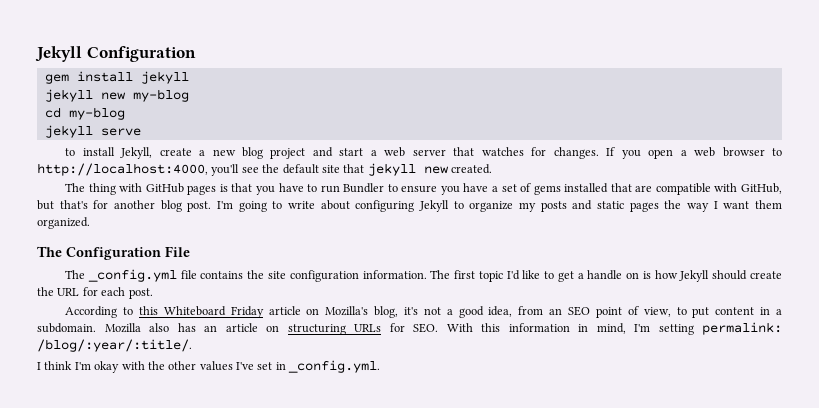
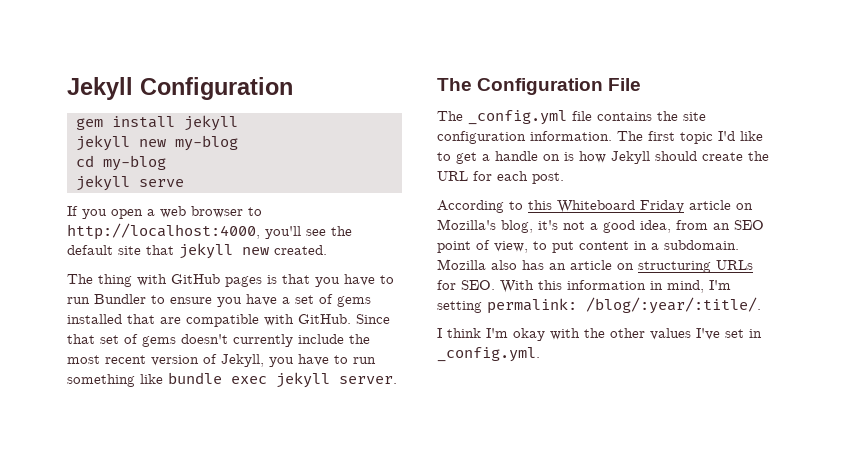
- to install Jekyll, create a new blog project and start a web server that watches for changes.
- The thing with GitHub pages is that you have to run Bundler to ensure you have a set of gems installed that are compatible with GitHub, but that's for another blog post. I'm going to write about configuring Jekyll to organize my posts and static pages the way I want them organized.
+ The thing with GitHub pages is that you have to run Bundler to ensure you have a set of gems installed that are compatible with GitHub. Since that set of gems doesn't currently include the most recent version of Jekyll, you have to run something like bundle exec jekyll server.

